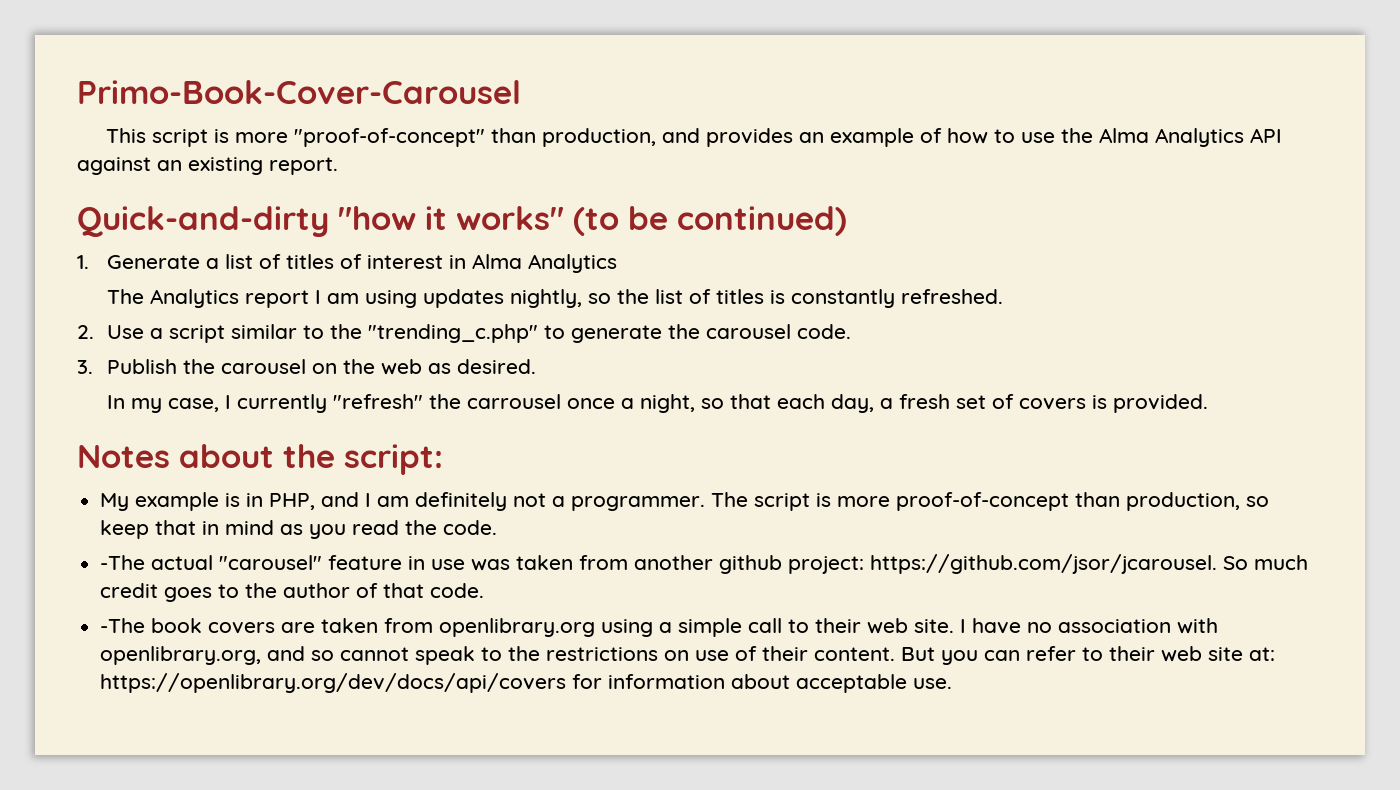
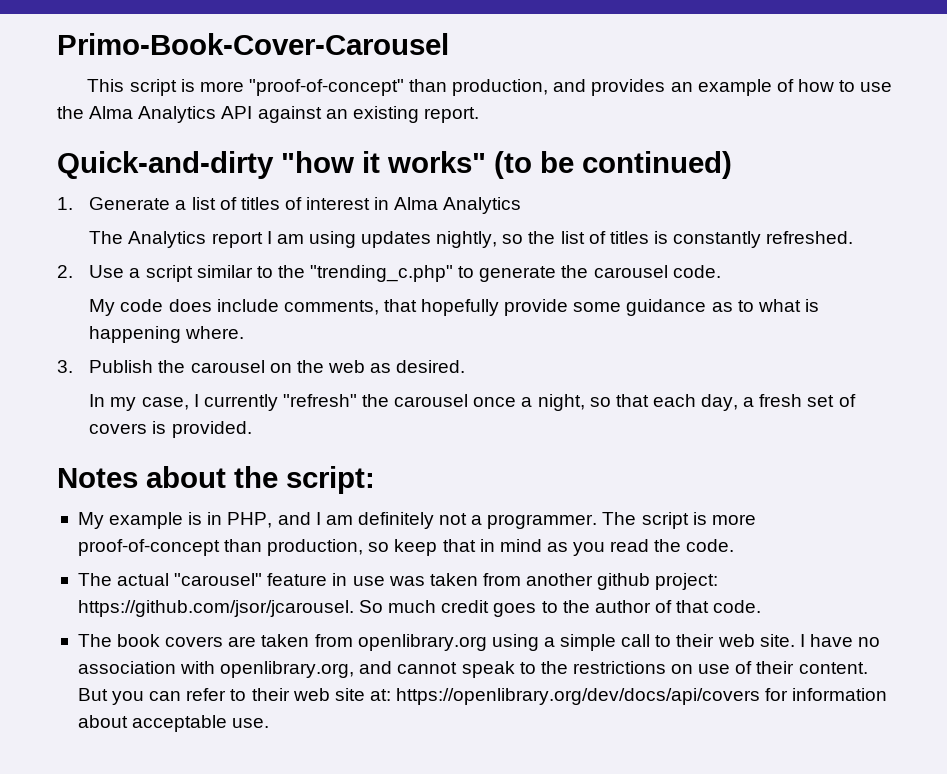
+ My code does include comments, that hopefully provide some guidance as to what is happening where.
- In my case, I currently "refresh" the carrousel once a night, so that each day, a fresh set of covers is provided.
+ In my case, I currently "refresh" the carousel once a night, so that each day, a fresh set of covers is provided.
- -The actual "carousel" feature in use was taken from another github project: https://github.com/jsor/jcarousel. So much credit goes to the author of that code.
+ The actual "carousel" feature in use was taken from another github project: https://github.com/jsor/jcarousel. So much credit goes to the author of that code.
- -The book covers are taken from openlibrary.org using a simple call to their web site.
+ The book covers are taken from openlibrary.org using a simple call to their web site.
- I have no association with openlibrary.org, and so cannot speak to the restrictions on use of their content.
+ I have no association with openlibrary.org, and cannot speak to the restrictions on use of their content.

